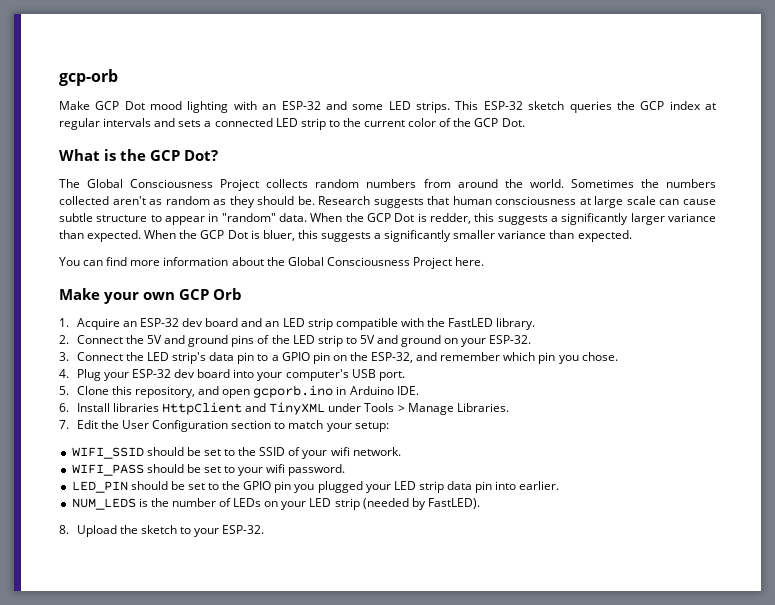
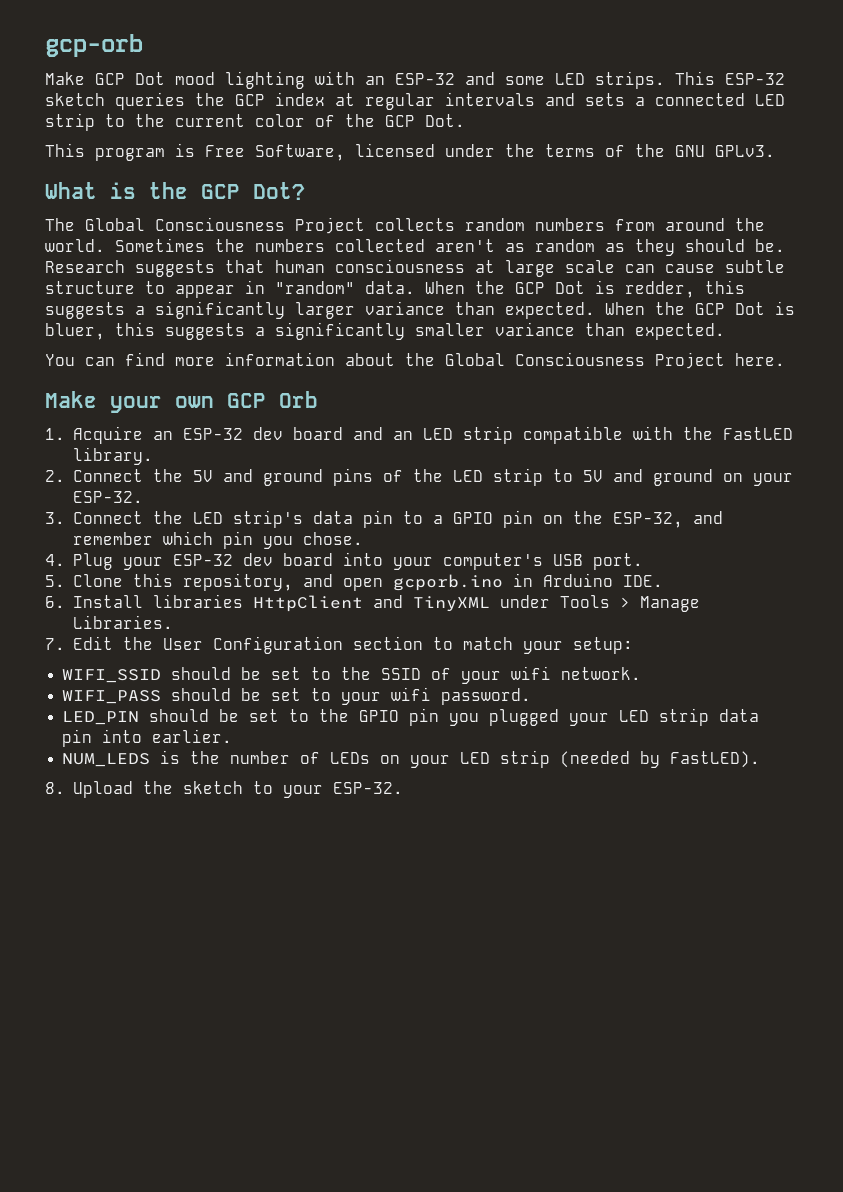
+ This program is Free Software, licensed under the terms of the GNU GPLv3.

